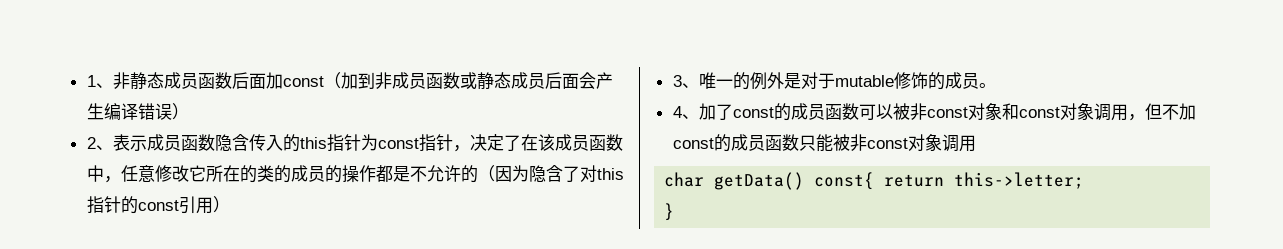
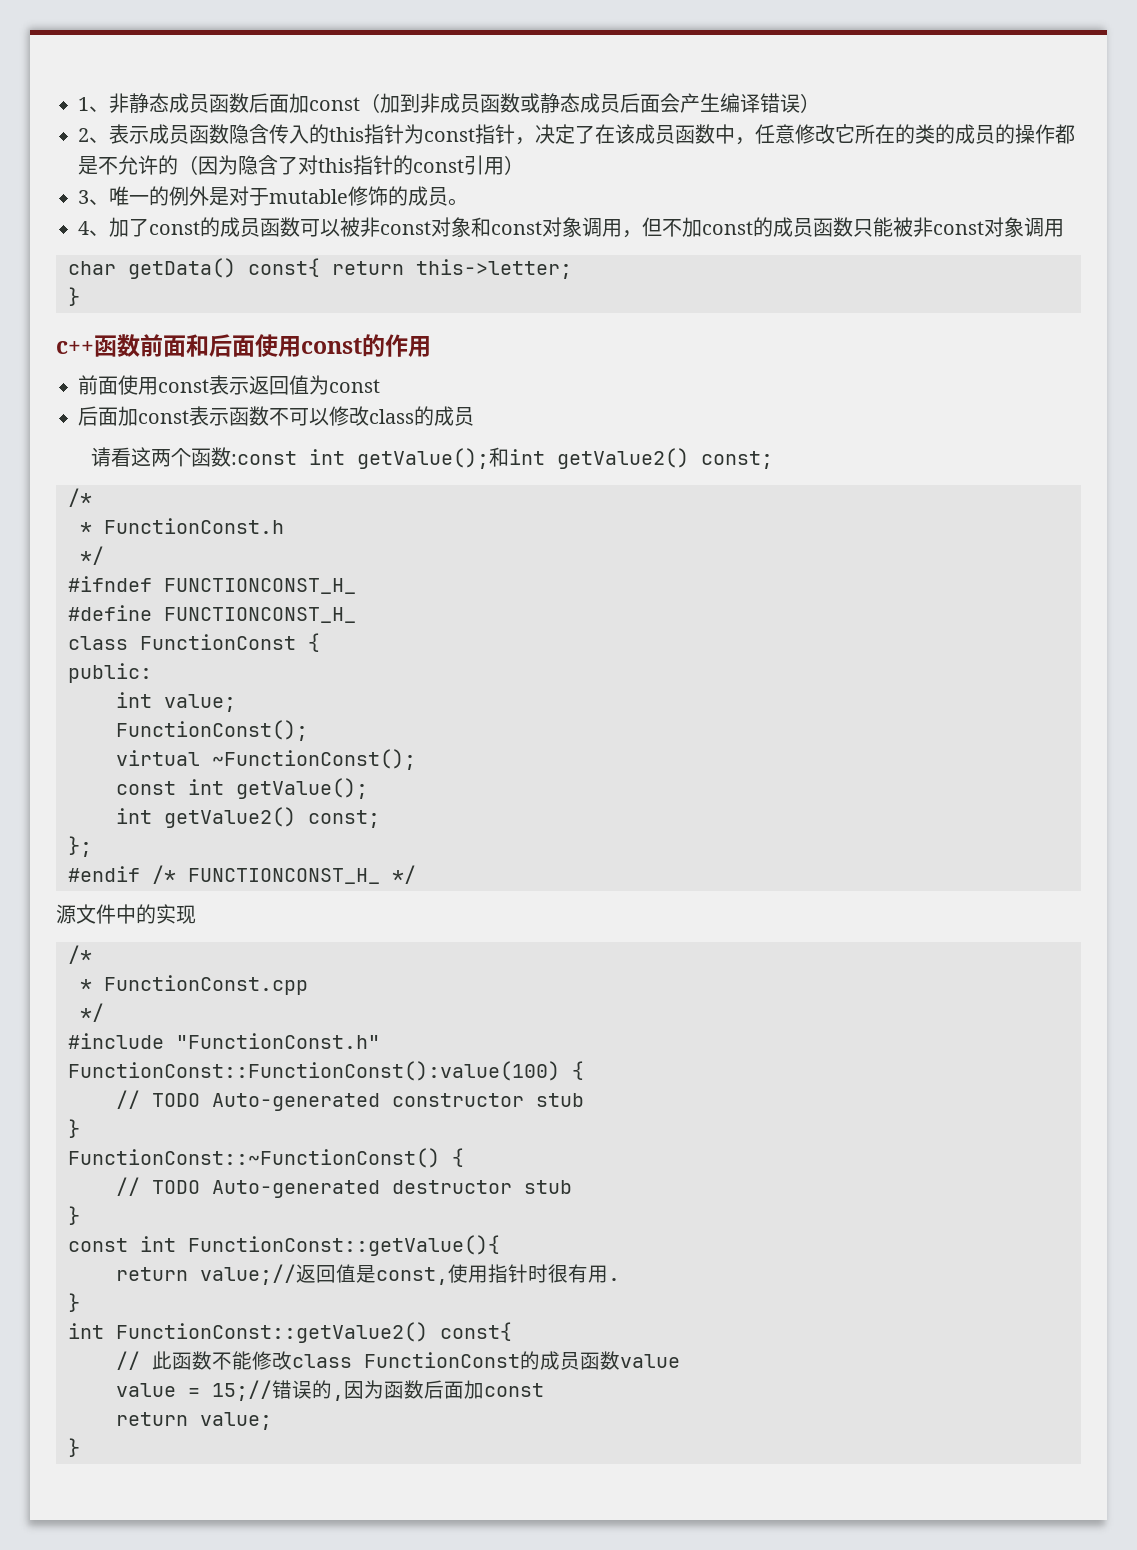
+ c++函数前面和后面使用const的作用
+ 前面使用const表示返回值为const
+ 后面加const表示函数不可以修改class的成员
+ 请看这两个函数:const int getValue();和int getValue2() const;
+ /*
+ * FunctionConst.h
+ */
+ #ifndef FUNCTIONCONST_H_
+ #define FUNCTIONCONST_H_
+ class FunctionConst {
+ public:
+ int value;
+ FunctionConst();
+ virtual ~FunctionConst();
+ const int getValue();
+ int getValue2() const;
+ };
+ #endif /* FUNCTIONCONST_H_ */
+ 源文件中的实现
+ /*
+ * FunctionConst.cpp
+ */
+ #include "FunctionConst.h"
+ FunctionConst::FunctionConst():value(100) {
+ // TODO Auto-generated constructor stub
+ }
+ FunctionConst::~FunctionConst() {
+ // TODO Auto-generated destructor stub
+ }
+ const int FunctionConst::getValue(){
+ return value;//返回值是const,使用指针时很有用.
+ }
+ int FunctionConst::getValue2() const{
+ // 此函数不能修改class FunctionConst的成员函数value
+ value = 15;//错误的,因为函数后面加const
+ return value;
+ }

